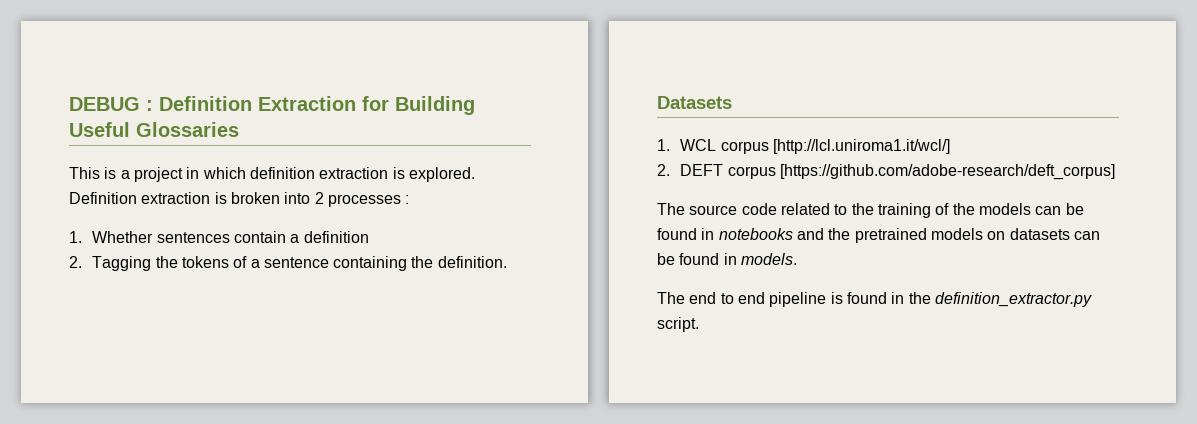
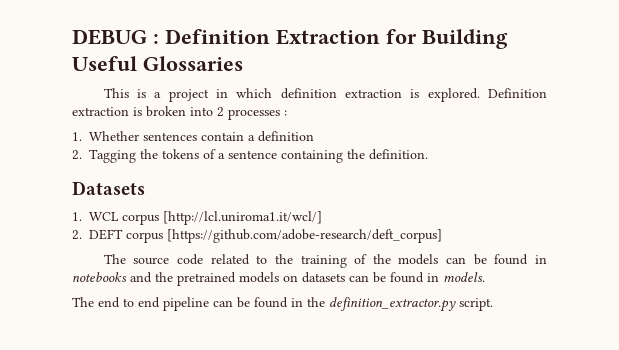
- The end to end pipeline is found in the definition_extractor.py script.
+ The end to end pipeline can be found in the definition_extractor.py script.

